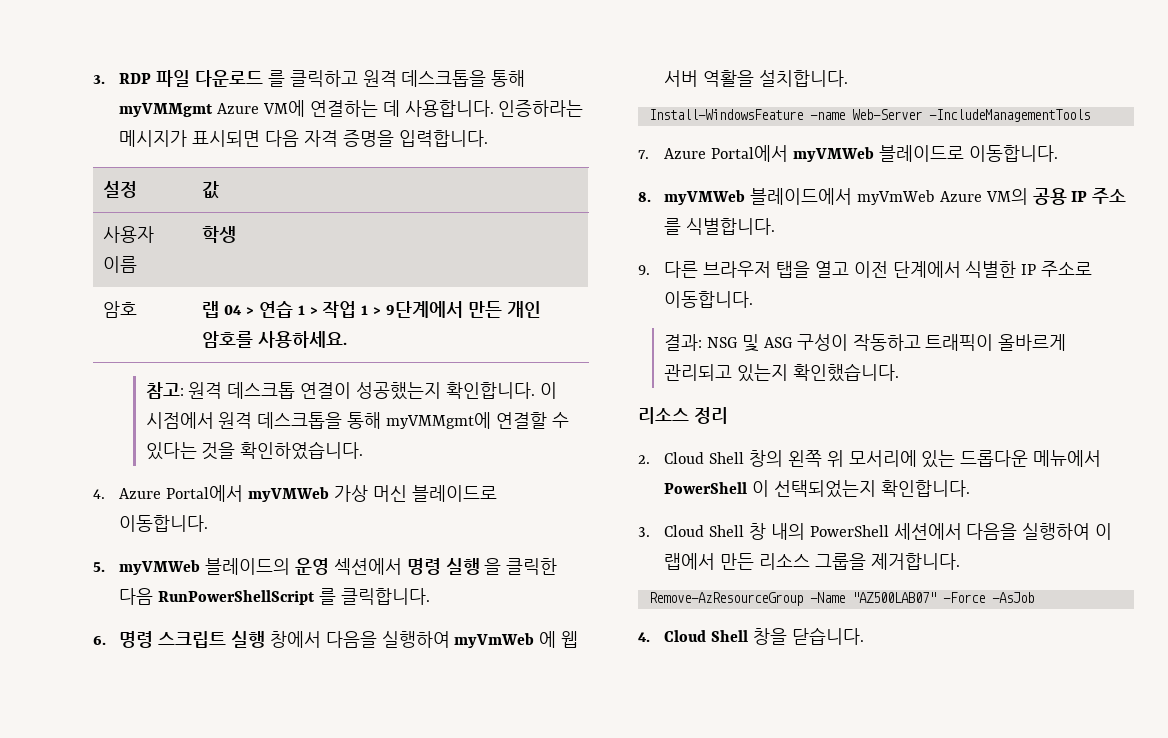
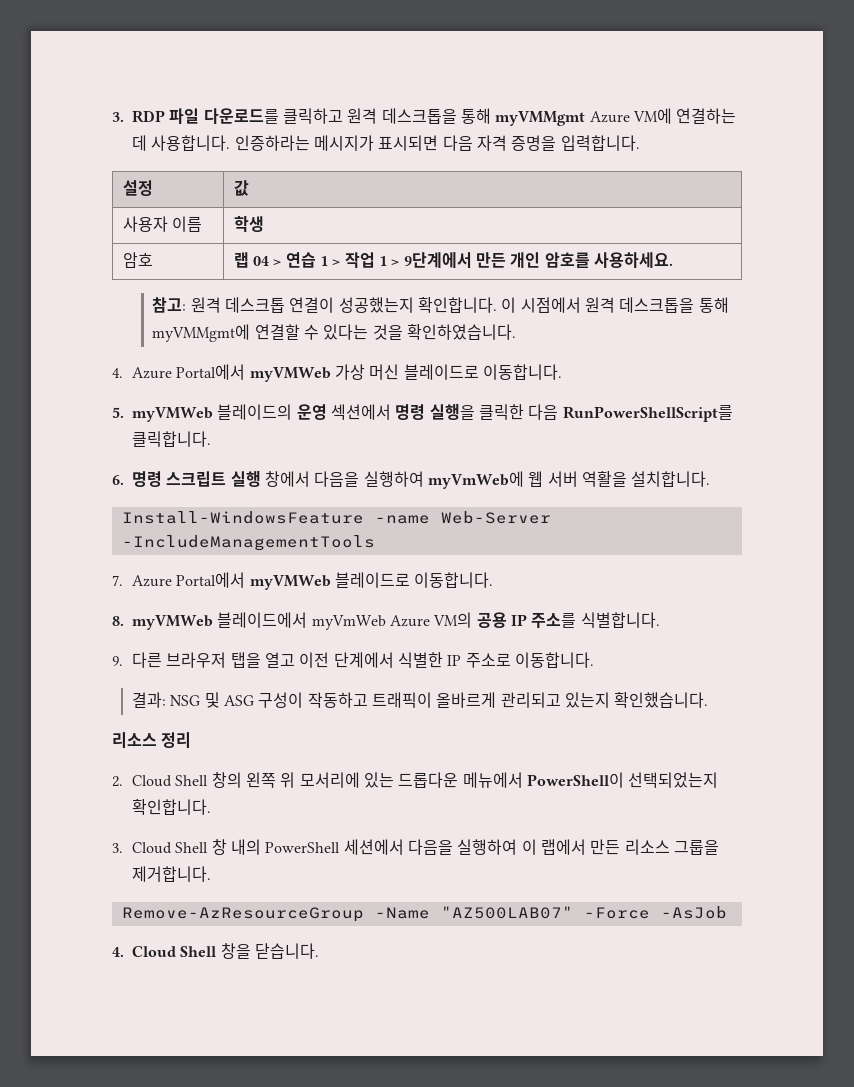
- 3. RDP 파일 다운로드 를 클릭하고 원격 데스크톱을 통해 myVMMgmt Azure VM에 연결하는 데 사용합니다.
+ 3. RDP 파일 다운로드를 클릭하고 원격 데스크톱을 통해 myVMMgmt Azure VM에 연결하는 데 사용합니다.
- 5. myVMWeb 블레이드의 운영 섹션에서 명령 실행 을 클릭한 다음 RunPowerShellScript 를 클릭합니다.
+ 5. myVMWeb 블레이드의 운영 섹션에서 명령 실행을 클릭한 다음 RunPowerShellScript를 클릭합니다.
- 6. 명령 스크립트 실행 창에서 다음을 실행하여 myVmWeb 에 웹 서버 역활을 설치합니다.
+ 6. 명령 스크립트 실행 창에서 다음을 실행하여 myVmWeb에 웹 서버 역활을 설치합니다.
- 8. myVMWeb 블레이드에서 myVmWeb Azure VM의 공용 IP 주소 를 식별합니다.
+ 8. myVMWeb 블레이드에서 myVmWeb Azure VM의 공용 IP 주소를 식별합니다.
- 2. Cloud Shell 창의 왼쪽 위 모서리에 있는 드롭다운 메뉴에서 PowerShell 이 선택되었는지 확인합니다.
+ 2. Cloud Shell 창의 왼쪽 위 모서리에 있는 드롭다운 메뉴에서 PowerShell이 선택되었는지 확인합니다.

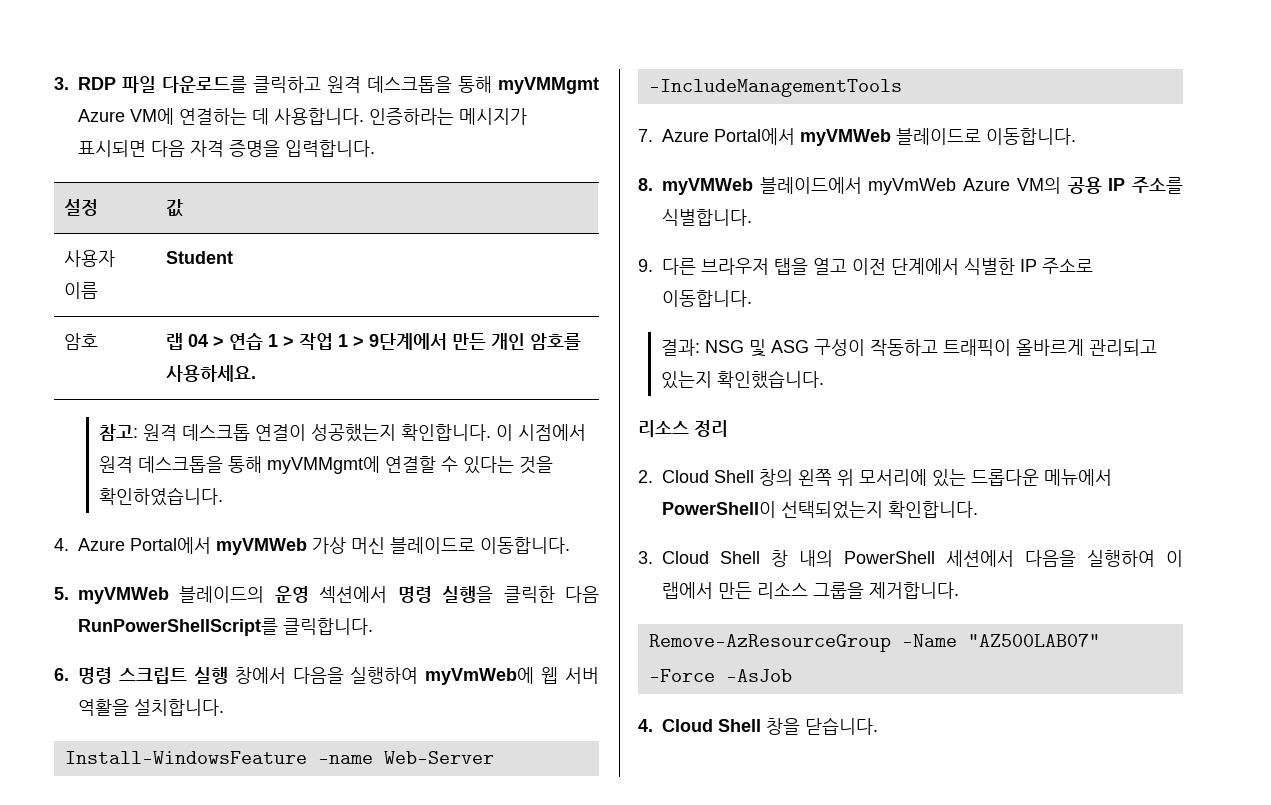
- 사용자 이름 | 학생
+ 사용자 이름 | Student

